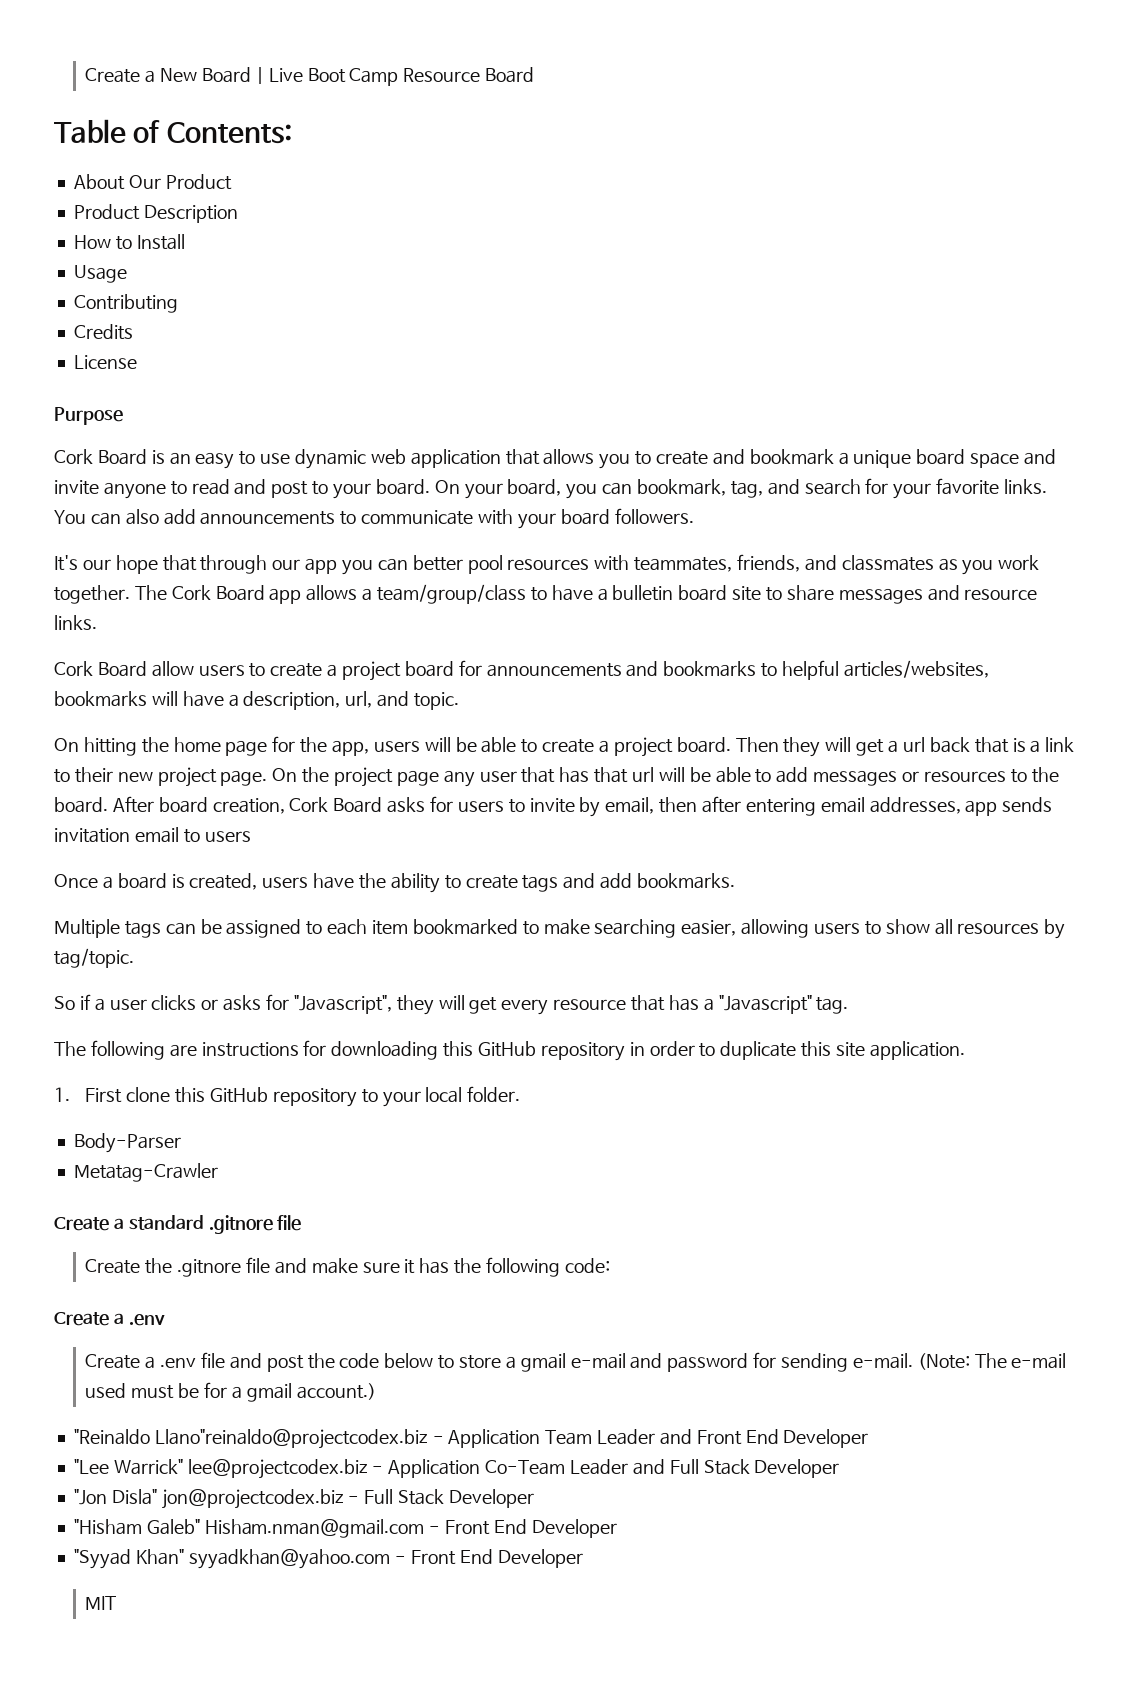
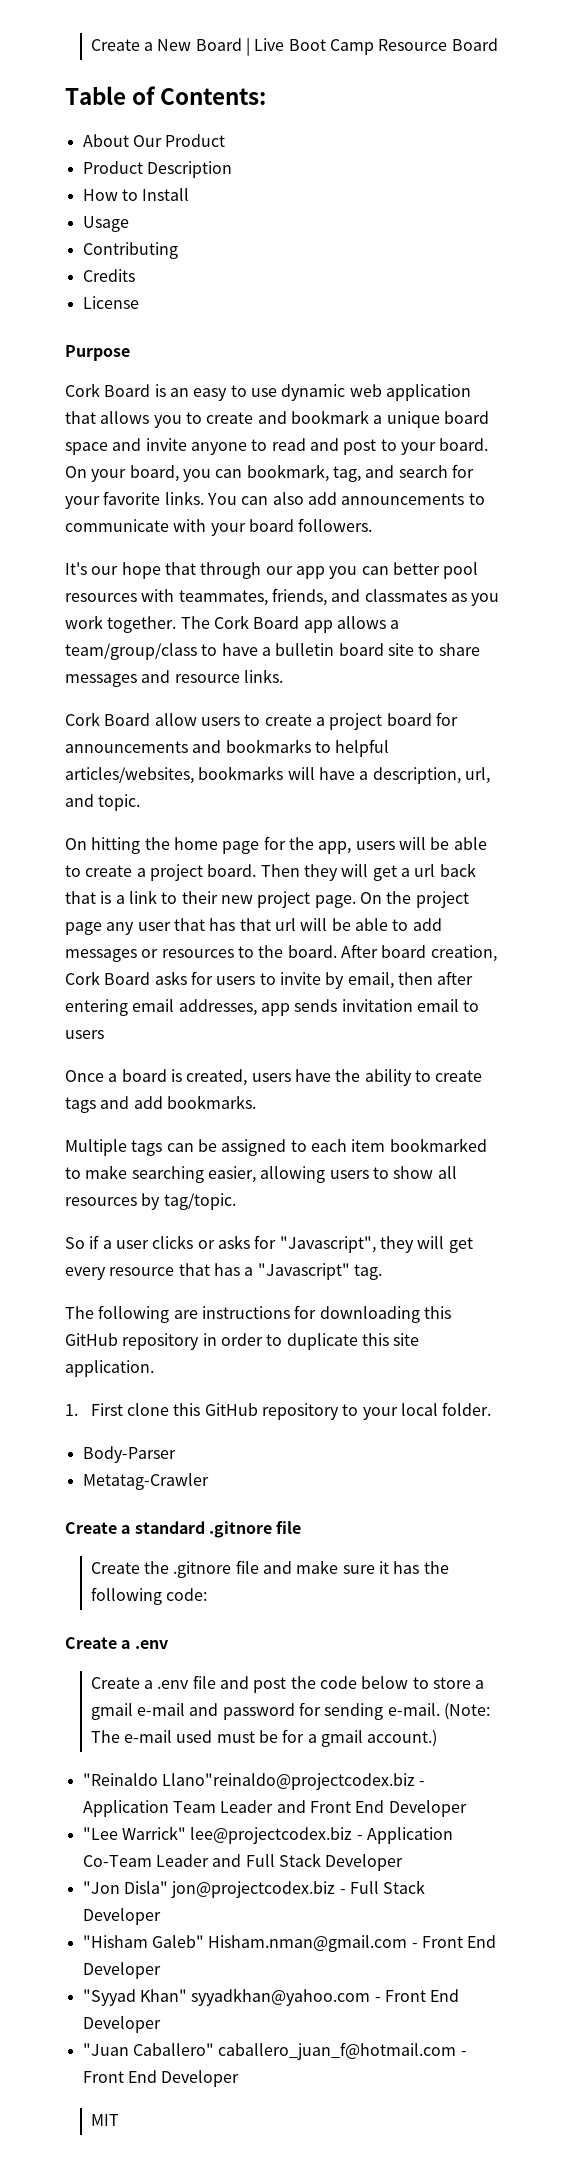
+ "Juan Caballero" caballero_juan_f@hotmail.com - Front End Developer

